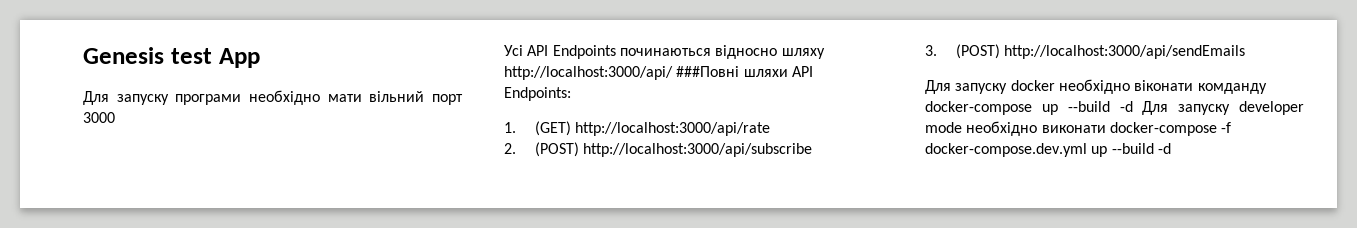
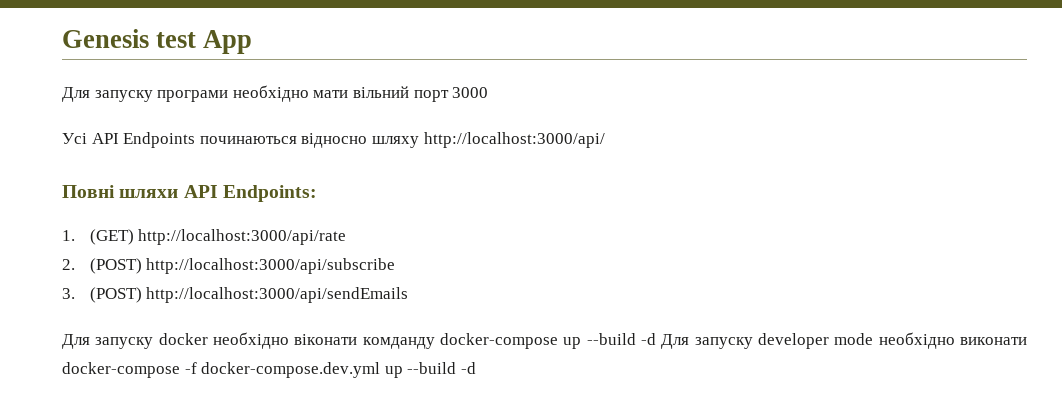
- Усі API Endpoints починаються вiдносно шляху http://localhost:3000/api/ ###Повні шляхи API Endpoints:
+ Усі API Endpoints починаються вiдносно шляху http://localhost:3000/api/
+ Повні шляхи API Endpoints:

